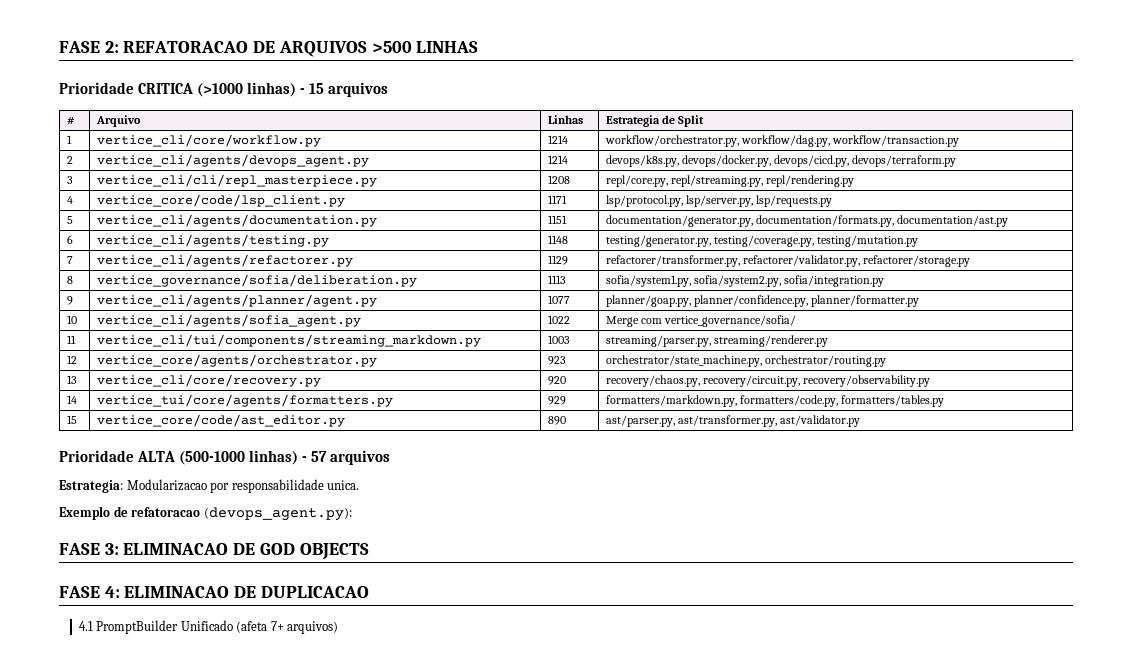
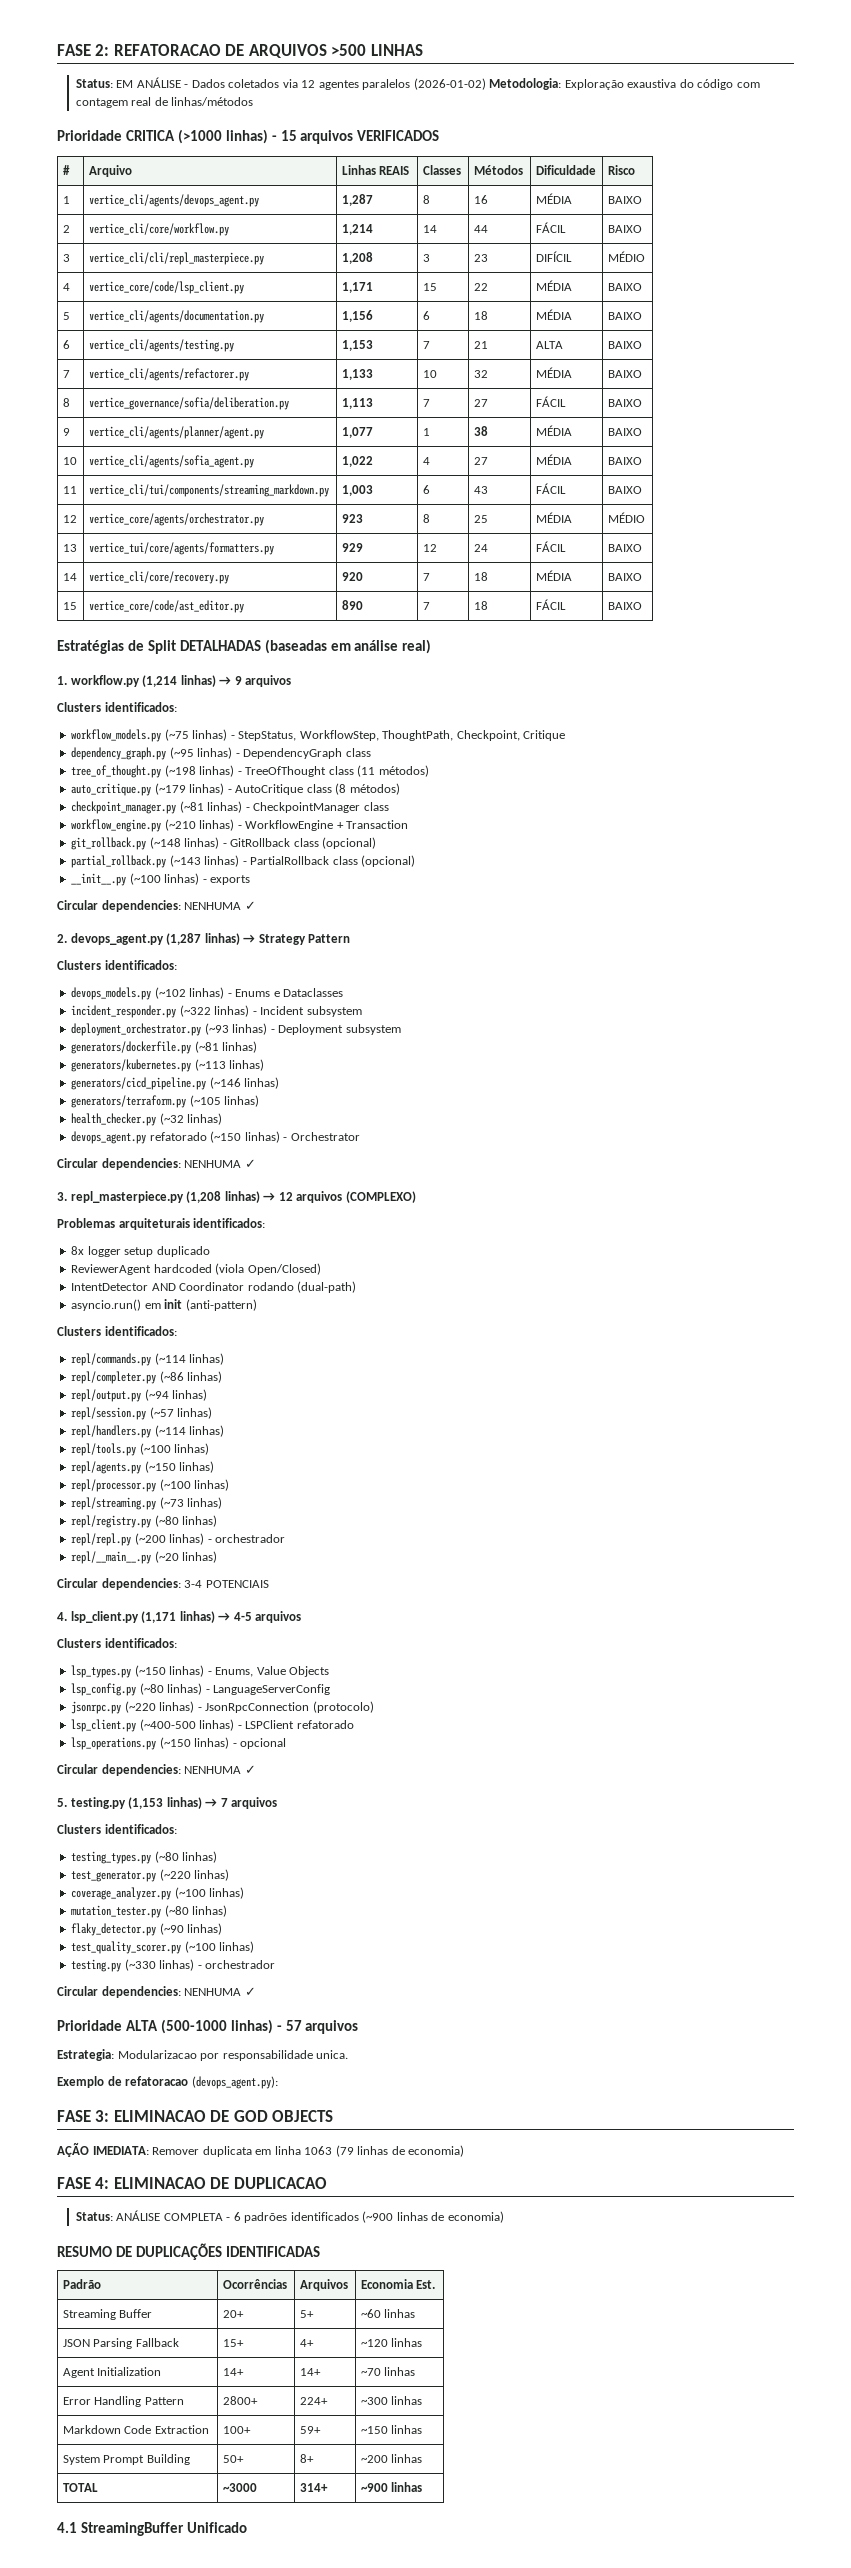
+ Status: EM ANÁLISE - Dados coletados via 12 agentes paralelos (2026-01-02) Metodologia: Exploração exaustiva do código com contagem real de linhas/métodos
- Prioridade CRITICA (>1000 linhas) - 15 arquivos
+ Prioridade CRITICA (>1000 linhas) - 15 arquivos VERIFICADOS
- # | Arquivo | Linhas | Estrategia de Split
- 1 | vertice_cli/core/workflow.py | 1214 | workflow/orchestrator.py, workflow/dag.py, workflow/transaction.py
- 2 | vertice_cli/agents/devops_agent.py | 1214 | devops/k8s.py, devops/docker.py, devops/cicd.py, devops/terraform.py
- 3 | vertice_cli/cli/repl_masterpiece.py | 1208 | repl/core.py, repl/streaming.py, repl/rendering.py
- 4 | vertice_core/code/lsp_client.py | 1171 | lsp/protocol.py, lsp/server.py, lsp/requests.py
- 5 | vertice_cli/agents/documentation.py | 1151 | documentation/generator.py, documentation/formats.py, documentation/ast.py
- 6 | vertice_cli/agents/testing.py | 1148 | testing/generator.py, testing/coverage.py, testing/mutation.py
- 7 | vertice_cli/agents/refactorer.py | 1129 | refactorer/transformer.py, refactorer/validator.py, refactorer/storage.py
- 8 | vertice_governance/sofia/deliberation.py | 1113 | sofia/system1.py, sofia/system2.py, sofia/integration.py
- 9 | vertice_cli/agents/planner/agent.py | 1077 | planner/goap.py, planner/confidence.py, planner/formatter.py
- 10 | vertice_cli/agents/sofia_agent.py | 1022 | Merge com vertice_governance/sofia/
- 11 | vertice_cli/tui/components/streaming_markdown.py | 1003 | streaming/parser.py, streaming/renderer.py
- 12 | vertice_core/agents/orchestrator.py | 923 | orchestrator/state_machine.py, orchestrator/routing.py
- 13 | vertice_cli/core/recovery.py | 920 | recovery/chaos.py, recovery/circuit.py, recovery/observability.py
- 14 | vertice_tui/core/agents/formatters.py | 929 | formatters/markdown.py, formatters/code.py, formatters/tables.py
- 15 | vertice_core/code/ast_editor.py | 890 | ast/parser.py, ast/transformer.py, ast/validator.py
+ # | Arquivo | Linhas REAIS | Classes | Métodos | Dificuldade | Risco
+ 1 | vertice_cli/agents/devops_agent.py | 1,287 | 8 | 16 | MÉDIA | BAIXO
+ 2 | vertice_cli/core/workflow.py | 1,214 | 14 | 44 | FÁCIL | BAIXO
+ 3 | vertice_cli/cli/repl_masterpiece.py | 1,208 | 3 | 23 | DIFÍCIL | MÉDIO
+ 4 | vertice_core/code/lsp_client.py | 1,171 | 15 | 22 | MÉDIA | BAIXO
+ 5 | vertice_cli/agents/documentation.py | 1,156 | 6 | 18 | MÉDIA | BAIXO
+ 6 | vertice_cli/agents/testing.py | 1,153 | 7 | 21 | ALTA | BAIXO
+ 7 | vertice_cli/agents/refactorer.py | 1,133 | 10 | 32 | MÉDIA | BAIXO
+ 8 | vertice_governance/sofia/deliberation.py | 1,113 | 7 | 27 | FÁCIL | BAIXO
+ 9 | vertice_cli/agents/planner/agent.py | 1,077 | 1 | 38 | MÉDIA | BAIXO
+ 10 | vertice_cli/agents/sofia_agent.py | 1,022 | 4 | 27 | MÉDIA | BAIXO
+ 11 | vertice_cli/tui/components/streaming_markdown.py | 1,003 | 6 | 43 | FÁCIL | BAIXO
+ 12 | vertice_core/agents/orchestrator.py | 923 | 8 | 25 | MÉDIA | MÉDIO
+ 13 | vertice_tui/core/agents/formatters.py | 929 | 12 | 24 | FÁCIL | BAIXO
+ 14 | vertice_cli/core/recovery.py | 920 | 7 | 18 | MÉDIA | BAIXO
+ 15 | vertice_core/code/ast_editor.py | 890 | 7 | 18 | FÁCIL | BAIXO
+ Estratégias de Split DETALHADAS (baseadas em análise real)
+ 1. workflow.py (1,214 linhas) → 9 arquivos
+ Clusters identificados:
+ workflow_models.py (~75 linhas) - StepStatus, WorkflowStep, ThoughtPath, Checkpoint, Critique
+ dependency_graph.py (~95 linhas) - DependencyGraph class
+ tree_of_thought.py (~198 linhas) - TreeOfThought class (11 métodos)
+ auto_critique.py (~179 linhas) - AutoCritique class (8 métodos)
+ checkpoint_manager.py (~81 linhas) - CheckpointManager class
+ workflow_engine.py (~210 linhas) - WorkflowEngine + Transaction
+ git_rollback.py (~148 linhas) - GitRollback class (opcional)
+ partial_rollback.py (~143 linhas) - PartialRollback class (opcional)
+ __init__.py (~100 linhas) - exports
+ Circular dependencies: NENHUMA ✓
+ 2. devops_agent.py (1,287 linhas) → Strategy Pattern
+ Clusters identificados:
+ devops_models.py (~102 linhas) - Enums e Dataclasses
+ incident_responder.py (~322 linhas) - Incident subsystem
+ deployment_orchestrator.py (~93 linhas) - Deployment subsystem
+ generators/dockerfile.py (~81 linhas)
+ generators/kubernetes.py (~113 linhas)
+ generators/cicd_pipeline.py (~146 linhas)
+ generators/terraform.py (~105 linhas)
+ health_checker.py (~32 linhas)
+ devops_agent.py refatorado (~150 linhas) - Orchestrator
+ Circular dependencies: NENHUMA ✓
+ 3. repl_masterpiece.py (1,208 linhas) → 12 arquivos (COMPLEXO)
+ Problemas arquiteturais identificados:
+ 8x logger setup duplicado
+ ReviewerAgent hardcoded (viola Open/Closed)
+ IntentDetector AND Coordinator rodando (dual-path)
+ asyncio.run() em init (anti-pattern)
+ Clusters identificados:
+ repl/commands.py (~114 linhas)
+ repl/completer.py (~86 linhas)
+ repl/output.py (~94 linhas)
+ repl/session.py (~57 linhas)
+ repl/handlers.py (~114 linhas)
+ repl/tools.py (~100 linhas)
+ repl/agents.py (~150 linhas)
+ repl/processor.py (~100 linhas)
+ repl/streaming.py (~73 linhas)
+ repl/registry.py (~80 linhas)
+ repl/repl.py (~200 linhas) - orchestrador
+ repl/__main__.py (~20 linhas)
+ Circular dependencies: 3-4 POTENCIAIS
+ 4. lsp_client.py (1,171 linhas) → 4-5 arquivos
+ Clusters identificados:
+ lsp_types.py (~150 linhas) - Enums, Value Objects
+ lsp_config.py (~80 linhas) - LanguageServerConfig
+ jsonrpc.py (~220 linhas) - JsonRpcConnection (protocolo)
+ lsp_client.py (~400-500 linhas) - LSPClient refatorado
+ lsp_operations.py (~150 linhas) - opcional
+ Circular dependencies: NENHUMA ✓
+ 5. testing.py (1,153 linhas) → 7 arquivos
+ Clusters identificados:
+ testing_types.py (~80 linhas)
+ test_generator.py (~220 linhas)
+ coverage_analyzer.py (~100 linhas)
+ mutation_tester.py (~80 linhas)
+ flaky_detector.py (~90 linhas)
+ test_quality_scorer.py (~100 linhas)
+ testing.py (~330 linhas) - orchestrador
+ Circular dependencies: NENHUMA ✓
+ AÇÃO IMEDIATA: Remover duplicata em linha 1063 (79 linhas de economia)
- 4.1 PromptBuilder Unificado (afeta 7+ arquivos)
+ Status: ANÁLISE COMPLETA - 6 padrões identificados (~900 linhas de economia)
+ RESUMO DE DUPLICAÇÕES IDENTIFICADAS
+ Padrão | Ocorrências | Arquivos | Economia Est.
+ Streaming Buffer | 20+ | 5+ | ~60 linhas
+ JSON Parsing Fallback | 15+ | 4+ | ~120 linhas
+ Agent Initialization | 14+ | 14+ | ~70 linhas
+ Error Handling Pattern | 2800+ | 224+ | ~300 linhas
+ Markdown Code Extraction | 100+ | 59+ | ~150 linhas
+ System Prompt Building | 50+ | 8+ | ~200 linhas
+ TOTAL | ~3000 | 314+ | ~900 linhas
+ 4.1 StreamingBuffer Unificado

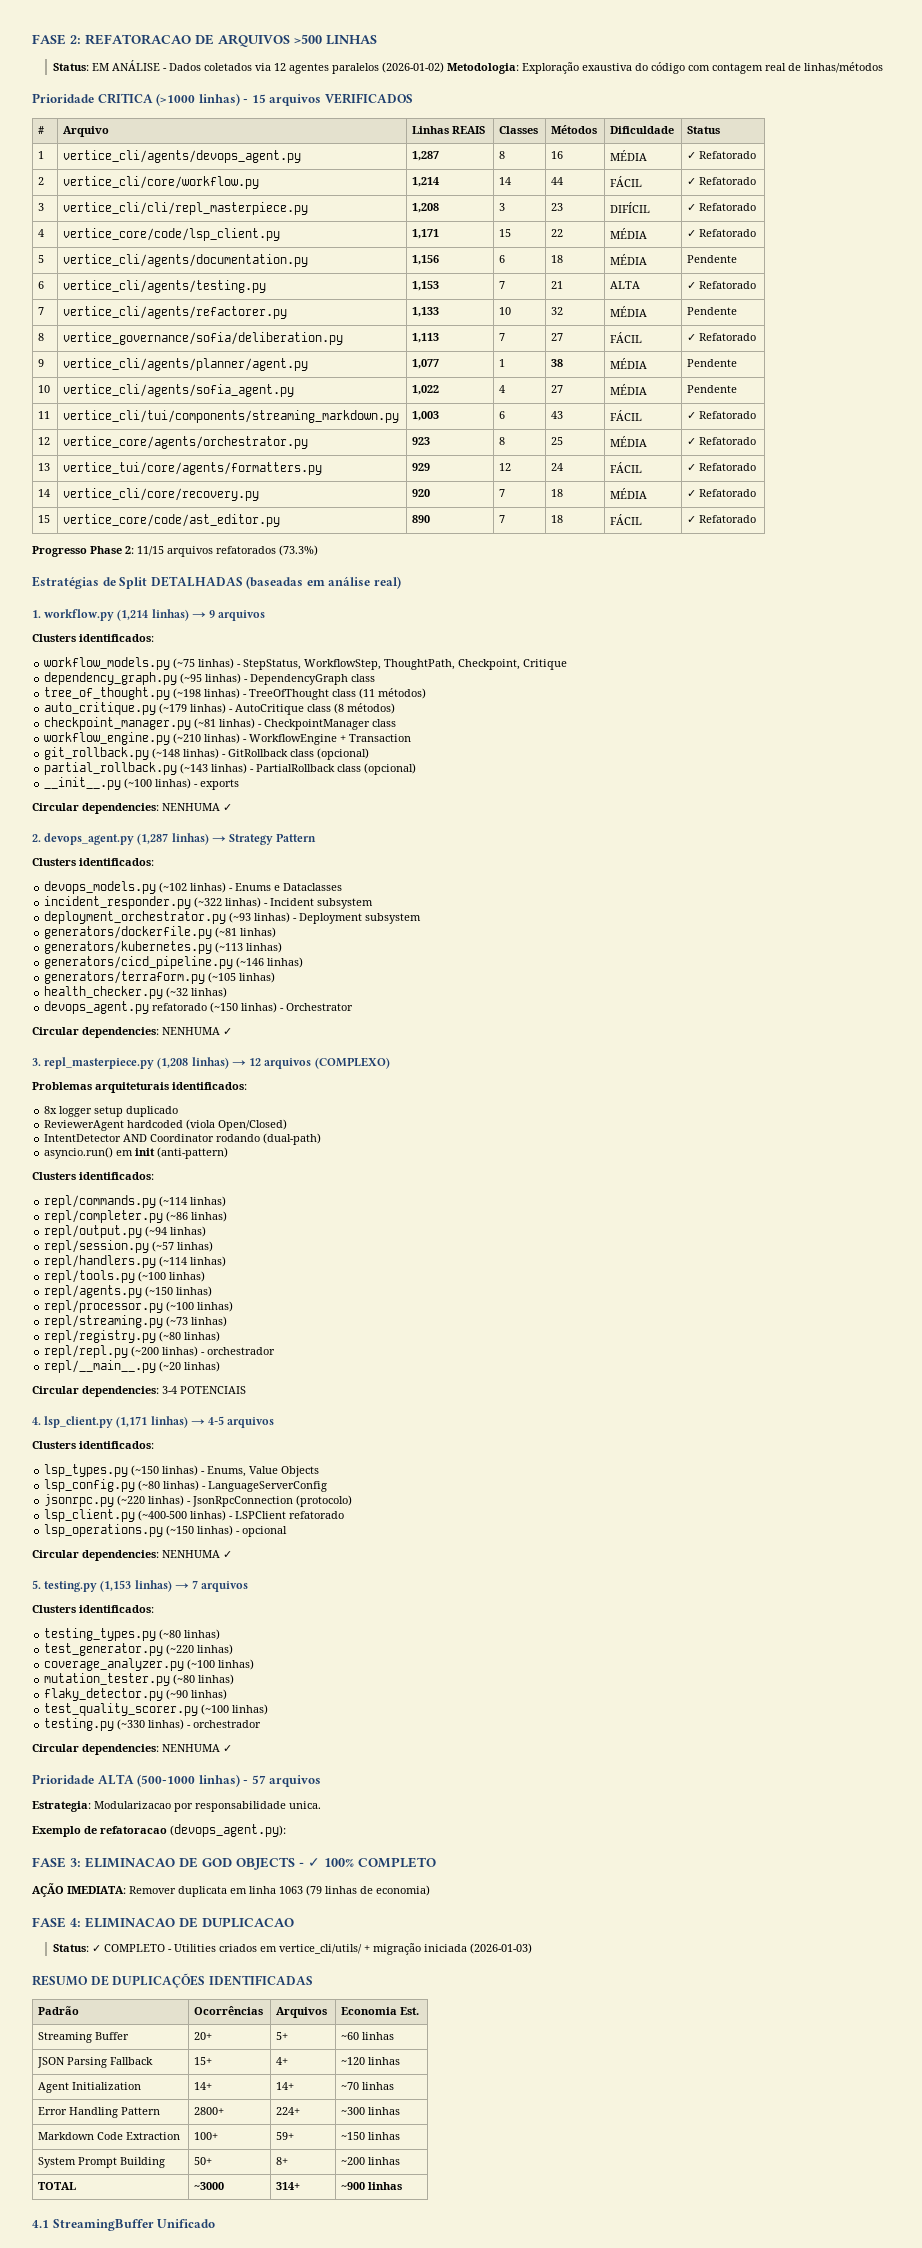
- # | Arquivo | Linhas REAIS | Classes | Métodos | Dificuldade | Risco
+ # | Arquivo | Linhas REAIS | Classes | Métodos | Dificuldade | Status
- 1 | vertice_cli/agents/devops_agent.py | 1,287 | 8 | 16 | MÉDIA | BAIXO
+ 1 | vertice_cli/agents/devops_agent.py | 1,287 | 8 | 16 | MÉDIA | ✓ Refatorado
- 2 | vertice_cli/core/workflow.py | 1,214 | 14 | 44 | FÁCIL | BAIXO
+ 2 | vertice_cli/core/workflow.py | 1,214 | 14 | 44 | FÁCIL | ✓ Refatorado
- 3 | vertice_cli/cli/repl_masterpiece.py | 1,208 | 3 | 23 | DIFÍCIL | MÉDIO
+ 3 | vertice_cli/cli/repl_masterpiece.py | 1,208 | 3 | 23 | DIFÍCIL | ✓ Refatorado
- 4 | vertice_core/code/lsp_client.py | 1,171 | 15 | 22 | MÉDIA | BAIXO
+ 4 | vertice_core/code/lsp_client.py | 1,171 | 15 | 22 | MÉDIA | ✓ Refatorado
- 5 | vertice_cli/agents/documentation.py | 1,156 | 6 | 18 | MÉDIA | BAIXO
+ 5 | vertice_cli/agents/documentation.py | 1,156 | 6 | 18 | MÉDIA | Pendente
- 6 | vertice_cli/agents/testing.py | 1,153 | 7 | 21 | ALTA | BAIXO
+ 6 | vertice_cli/agents/testing.py | 1,153 | 7 | 21 | ALTA | ✓ Refatorado
- 7 | vertice_cli/agents/refactorer.py | 1,133 | 10 | 32 | MÉDIA | BAIXO
+ 7 | vertice_cli/agents/refactorer.py | 1,133 | 10 | 32 | MÉDIA | Pendente
- 8 | vertice_governance/sofia/deliberation.py | 1,113 | 7 | 27 | FÁCIL | BAIXO
+ 8 | vertice_governance/sofia/deliberation.py | 1,113 | 7 | 27 | FÁCIL | ✓ Refatorado
- 9 | vertice_cli/agents/planner/agent.py | 1,077 | 1 | 38 | MÉDIA | BAIXO
+ 9 | vertice_cli/agents/planner/agent.py | 1,077 | 1 | 38 | MÉDIA | Pendente
- 10 | vertice_cli/agents/sofia_agent.py | 1,022 | 4 | 27 | MÉDIA | BAIXO
+ 10 | vertice_cli/agents/sofia_agent.py | 1,022 | 4 | 27 | MÉDIA | Pendente
- 11 | vertice_cli/tui/components/streaming_markdown.py | 1,003 | 6 | 43 | FÁCIL | BAIXO
+ 11 | vertice_cli/tui/components/streaming_markdown.py | 1,003 | 6 | 43 | FÁCIL | ✓ Refatorado
- 12 | vertice_core/agents/orchestrator.py | 923 | 8 | 25 | MÉDIA | MÉDIO
+ 12 | vertice_core/agents/orchestrator.py | 923 | 8 | 25 | MÉDIA | ✓ Refatorado
- 13 | vertice_tui/core/agents/formatters.py | 929 | 12 | 24 | FÁCIL | BAIXO
+ 13 | vertice_tui/core/agents/formatters.py | 929 | 12 | 24 | FÁCIL | ✓ Refatorado
- 14 | vertice_cli/core/recovery.py | 920 | 7 | 18 | MÉDIA | BAIXO
+ 14 | vertice_cli/core/recovery.py | 920 | 7 | 18 | MÉDIA | ✓ Refatorado
- 15 | vertice_core/code/ast_editor.py | 890 | 7 | 18 | FÁCIL | BAIXO
+ 15 | vertice_core/code/ast_editor.py | 890 | 7 | 18 | FÁCIL | ✓ Refatorado
+ Progresso Phase 2: 11/15 arquivos refatorados (73.3%)
- FASE 3: ELIMINACAO DE GOD OBJECTS
+ FASE 3: ELIMINACAO DE GOD OBJECTS - ✓ 100% COMPLETO
- Status: ANÁLISE COMPLETA - 6 padrões identificados (~900 linhas de economia)
+ Status: ✓ COMPLETO - Utilities criados em vertice_cli/utils/ + migração iniciada (2026-01-03)

